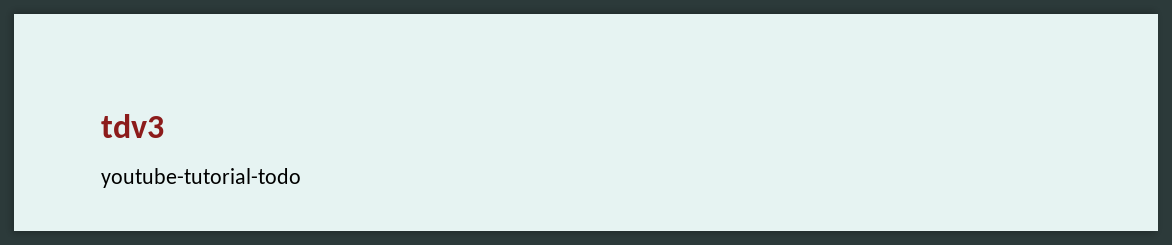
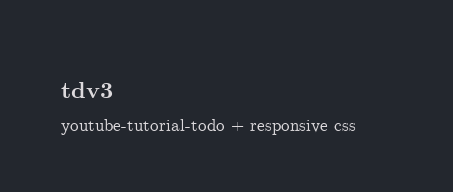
- youtube-tutorial-todo
+ youtube-tutorial-todo + responsive css

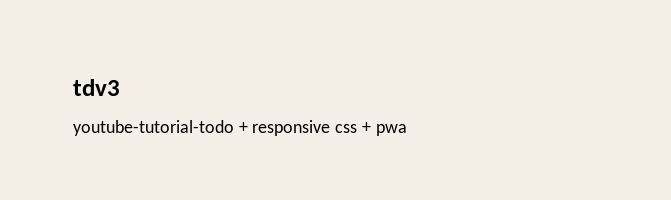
- youtube-tutorial-todo + responsive css
+ youtube-tutorial-todo + responsive css + pwa

